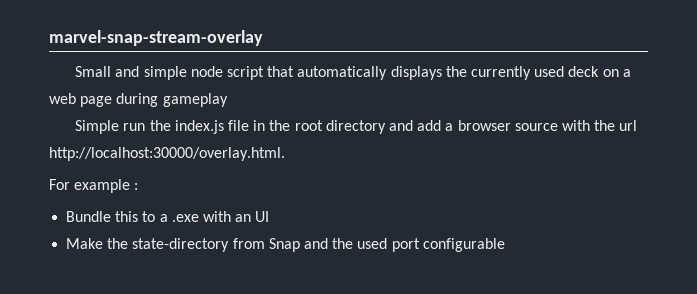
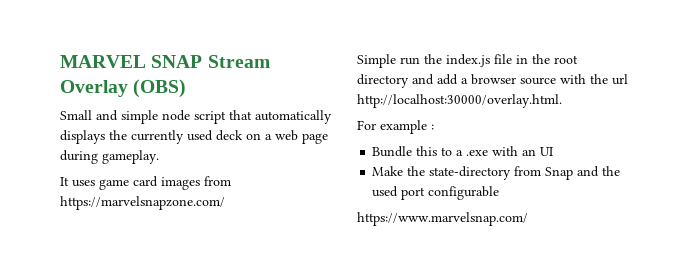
- marvel-snap-stream-overlay
+ MARVEL SNAP Stream Overlay (OBS)
- Small and simple node script that automatically displays the currently used deck on a web page during gameplay
+ Small and simple node script that automatically displays the currently used deck on a web page during gameplay.
+ It uses game card images from https://marvelsnapzone.com/
+ https://www.marvelsnap.com/

